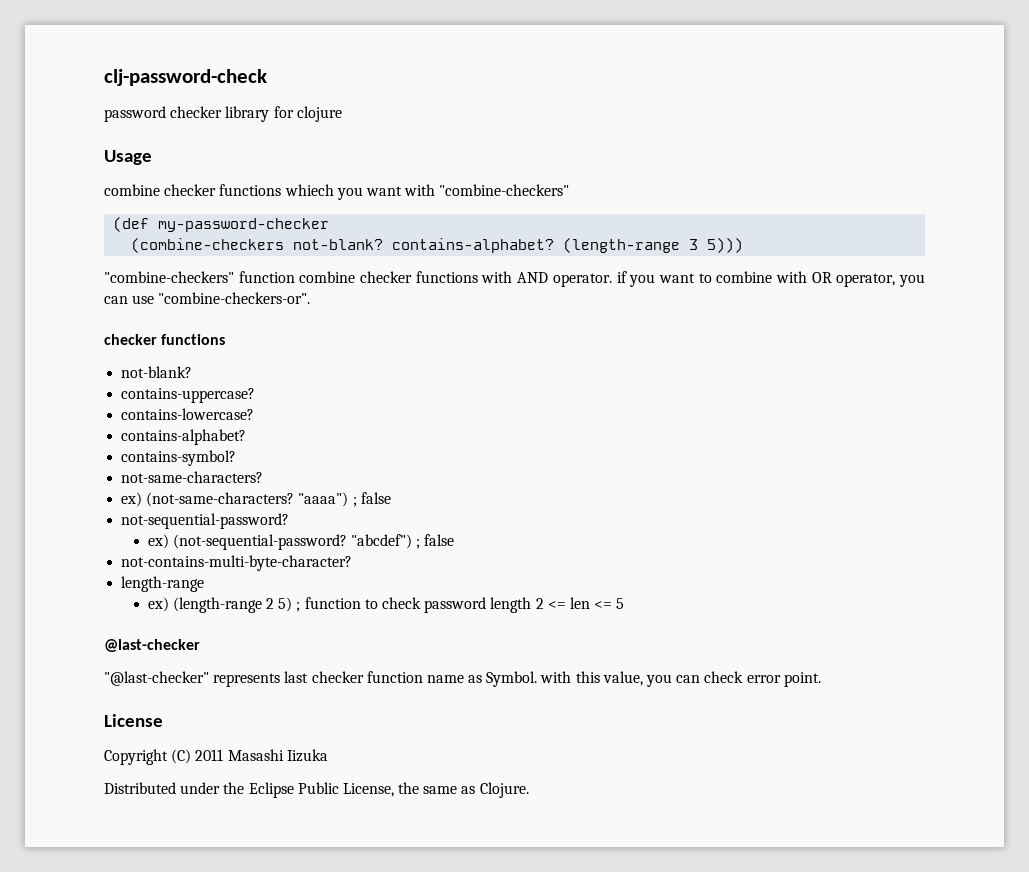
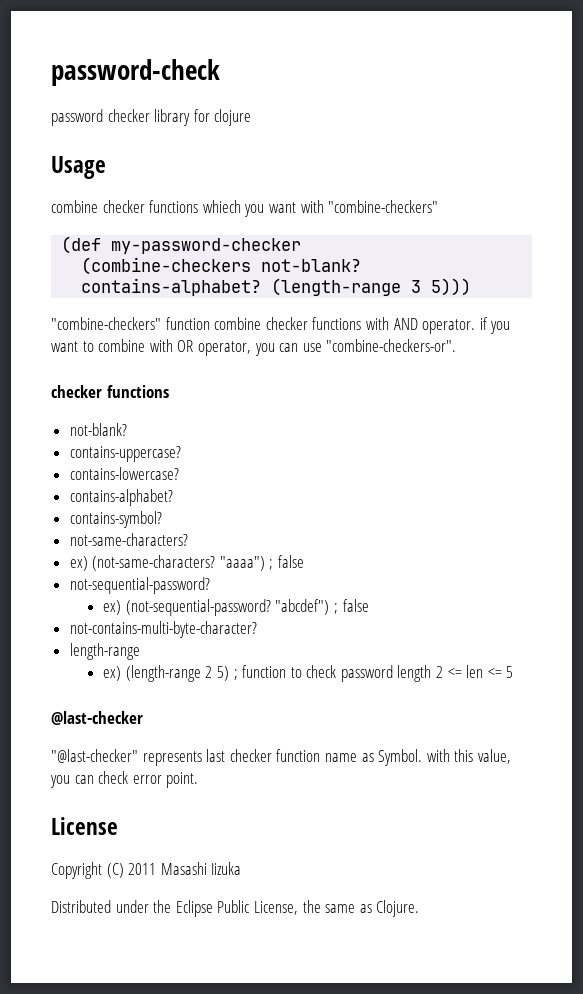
- clj-password-check
+ password-check

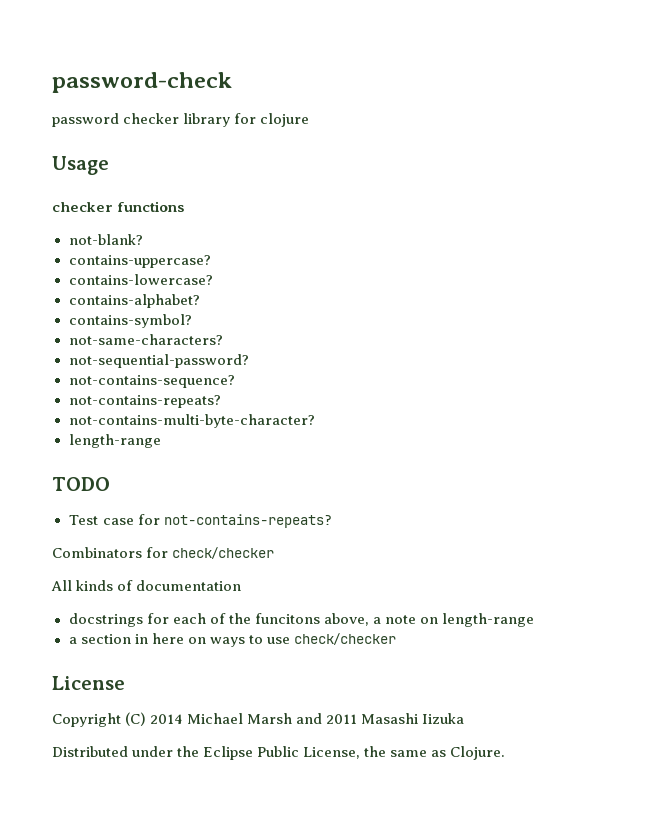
- combine checker functions whiech you want with "combine-checkers"
- (def my-password-checker
- (combine-checkers not-blank? contains-alphabet? (length-range 3 5)))
- "combine-checkers" function combine checker functions with AND operator. if you want to combine with OR operator, you can use "combine-checkers-or".
- ex) (not-same-characters? "aaaa") ; false
  not-sequential-password?
- ex) (not-sequential-password? "abcdef") ; false
+ not-contains-sequence?
+ not-contains-repeats?
  not-contains-multi-byte-character?
  length-range
- ex) (length-range 2 5) ; function to check password length 2 <= len <= 5
- @last-checker
- "@last-checker" represents last checker function name as Symbol. with this value, you can check error point.
+ TODO
+ Test case for not-contains-repeats?
+ Combinators for check/checker
+ All kinds of documentation
+ docstrings for each of the funcitons above, a note on length-range
+ a section in here on ways to use check/checker
- Copyright (C) 2011 Masashi Iizuka
+ Copyright (C) 2014 Michael Marsh and 2011 Masashi Iizuka

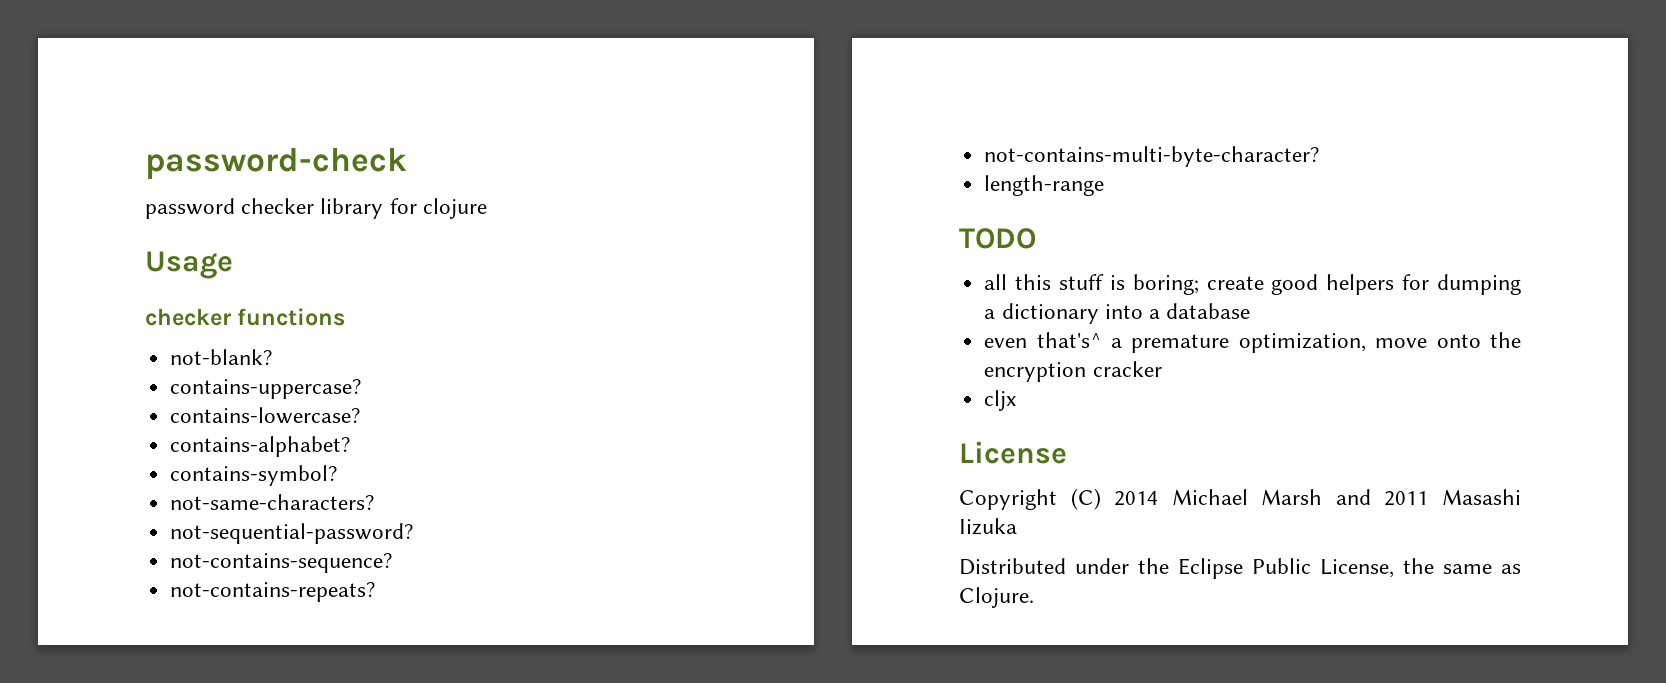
- Test case for not-contains-repeats?
- Combinators for check/checker
- All kinds of documentation
- docstrings for each of the funcitons above, a note on length-range
- a section in here on ways to use check/checker
+ all this stuff is boring; create good helpers for dumping a dictionary into a database
+ even that's^ a premature optimization, move onto the encryption cracker
+ cljx

